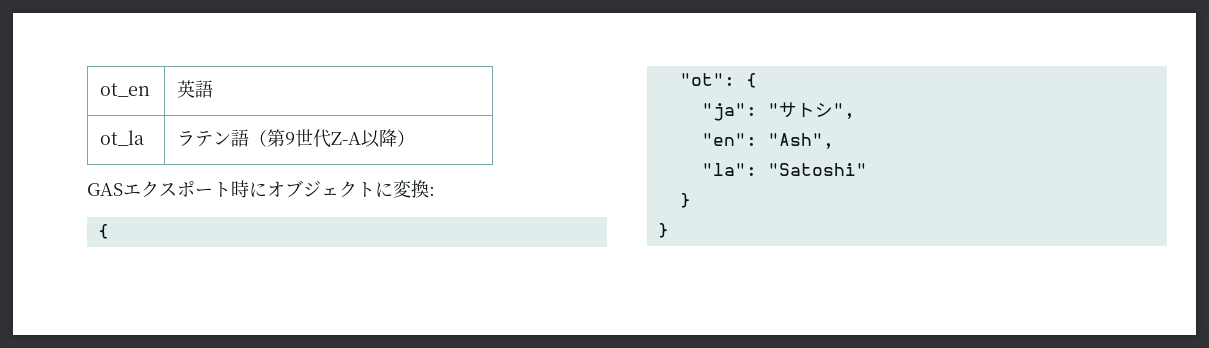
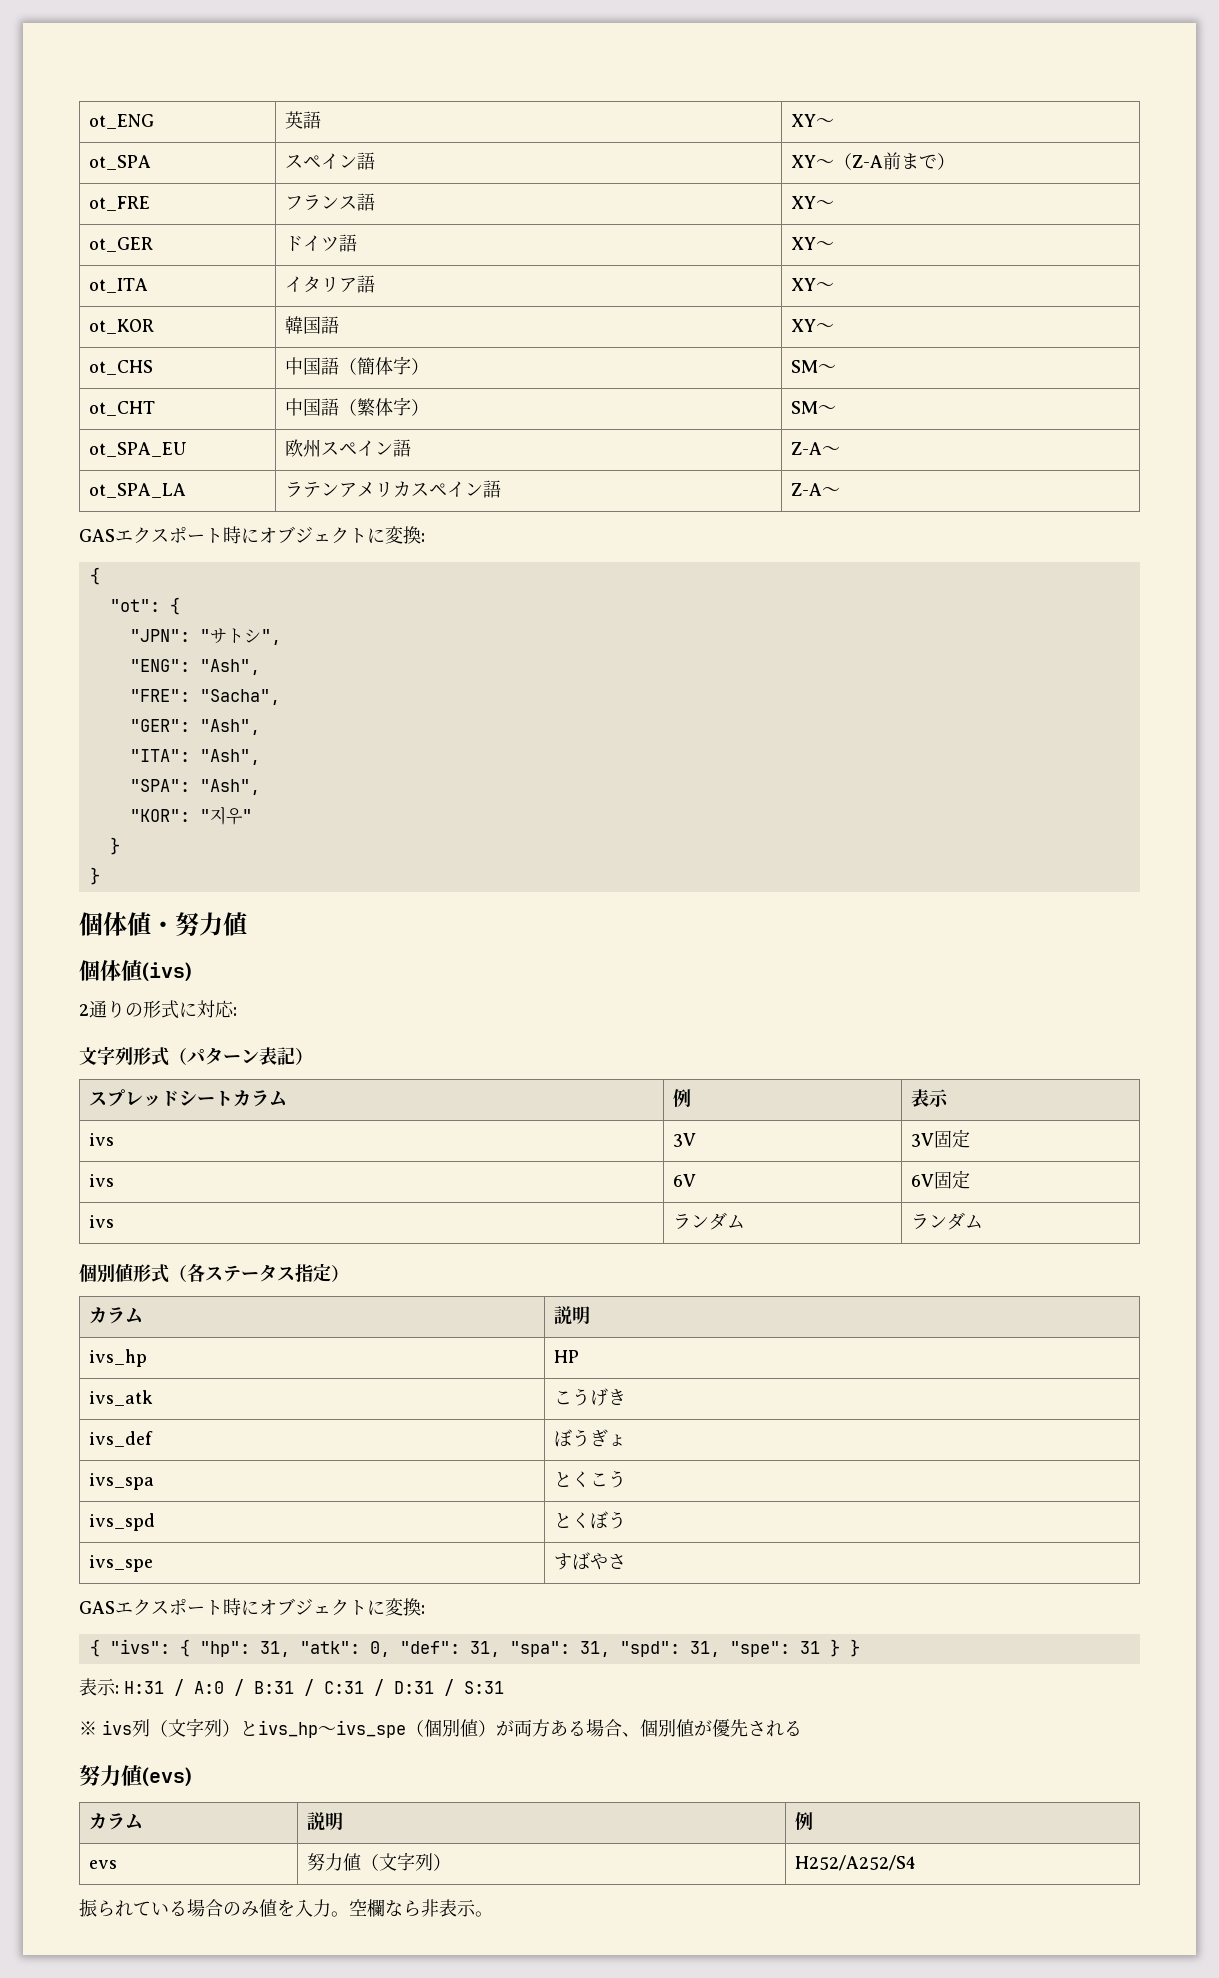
- ot_en | 英語
- ot_la | ラテン語（第9世代Z-A以降）
+ ot_ENG | 英語 | XY〜
+ ot_SPA | スペイン語 | XY〜（Z-A前まで）
+ ot_FRE | フランス語 | XY〜
+ ot_GER | ドイツ語 | XY〜
+ ot_ITA | イタリア語 | XY〜
+ ot_KOR | 韓国語 | XY〜
+ ot_CHS | 中国語（簡体字） | SM〜
+ ot_CHT | 中国語（繁体字） | SM〜
+ ot_SPA_EU | 欧州スペイン語 | Z-A〜
+ ot_SPA_LA | ラテンアメリカスペイン語 | Z-A〜
- "ja": "サトシ",
+ "JPN": "サトシ",
- "en": "Ash",
- "la": "Satoshi"
+ "ENG": "Ash",
+ "FRE": "Sacha",
+ "GER": "Ash",
+ "ITA": "Ash",
+ "SPA": "Ash",
+ "KOR": "지우"
  }
  }
+ 個体値・努力値
+ 個体値(ivs)
+ 2通りの形式に対応:
+ 文字列形式（パターン表記）
+ スプレッドシートカラム | 例 | 表示
+ ivs | 3V | 3V固定
+ ivs | 6V | 6V固定
+ ivs | ランダム | ランダム
+ 個別値形式（各ステータス指定）
+ カラム | 説明
+ ivs_hp | HP
+ ivs_atk | こうげき
+ ivs_def | ぼうぎょ
+ ivs_spa | とくこう
+ ivs_spd | とくぼう
+ ivs_spe | すばやさ
+ GASエクスポート時にオブジェクトに変換:
+ { "ivs": { "hp": 31, "atk": 0, "def": 31, "spa": 31, "spd": 31, "spe": 31 } }
+ 表示: H:31 / A:0 / B:31 / C:31 / D:31 / S:31
+ ※ ivs列（文字列）とivs_hp〜ivs_spe（個別値）が両方ある場合、個別値が優先される
+ 努力値(evs)
+ カラム | 説明 | 例
+ evs | 努力値（文字列） | H252/A252/S4
+ 振られている場合のみ値を入力。空欄なら非表示。

